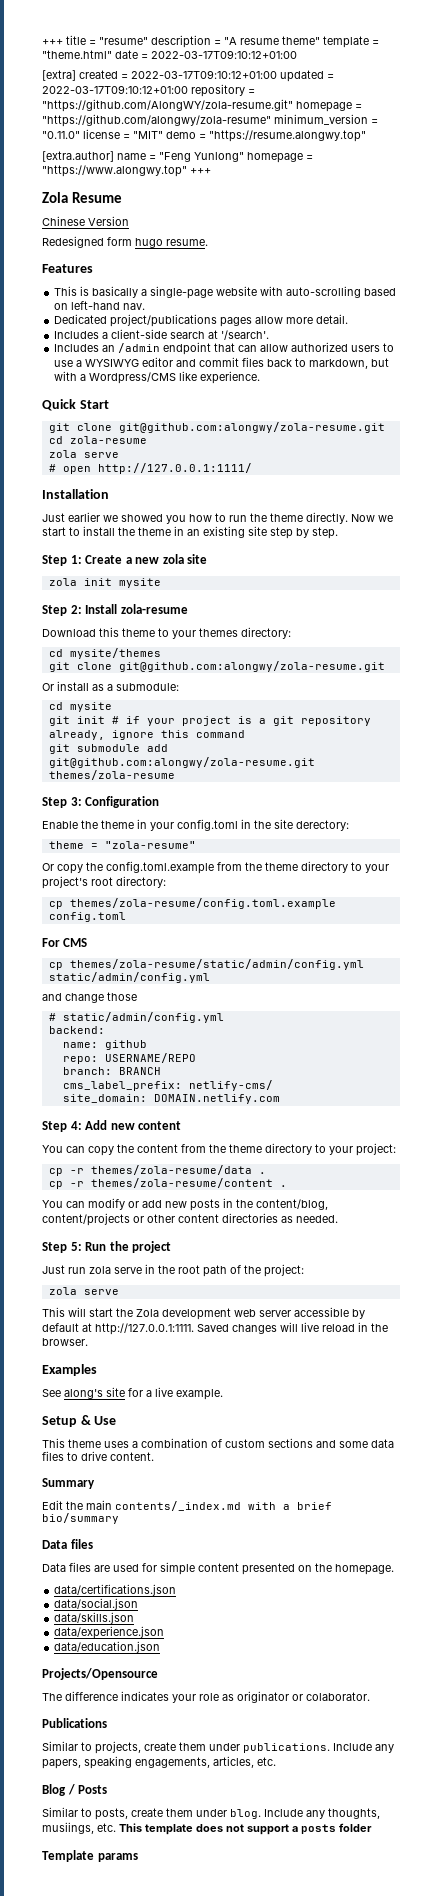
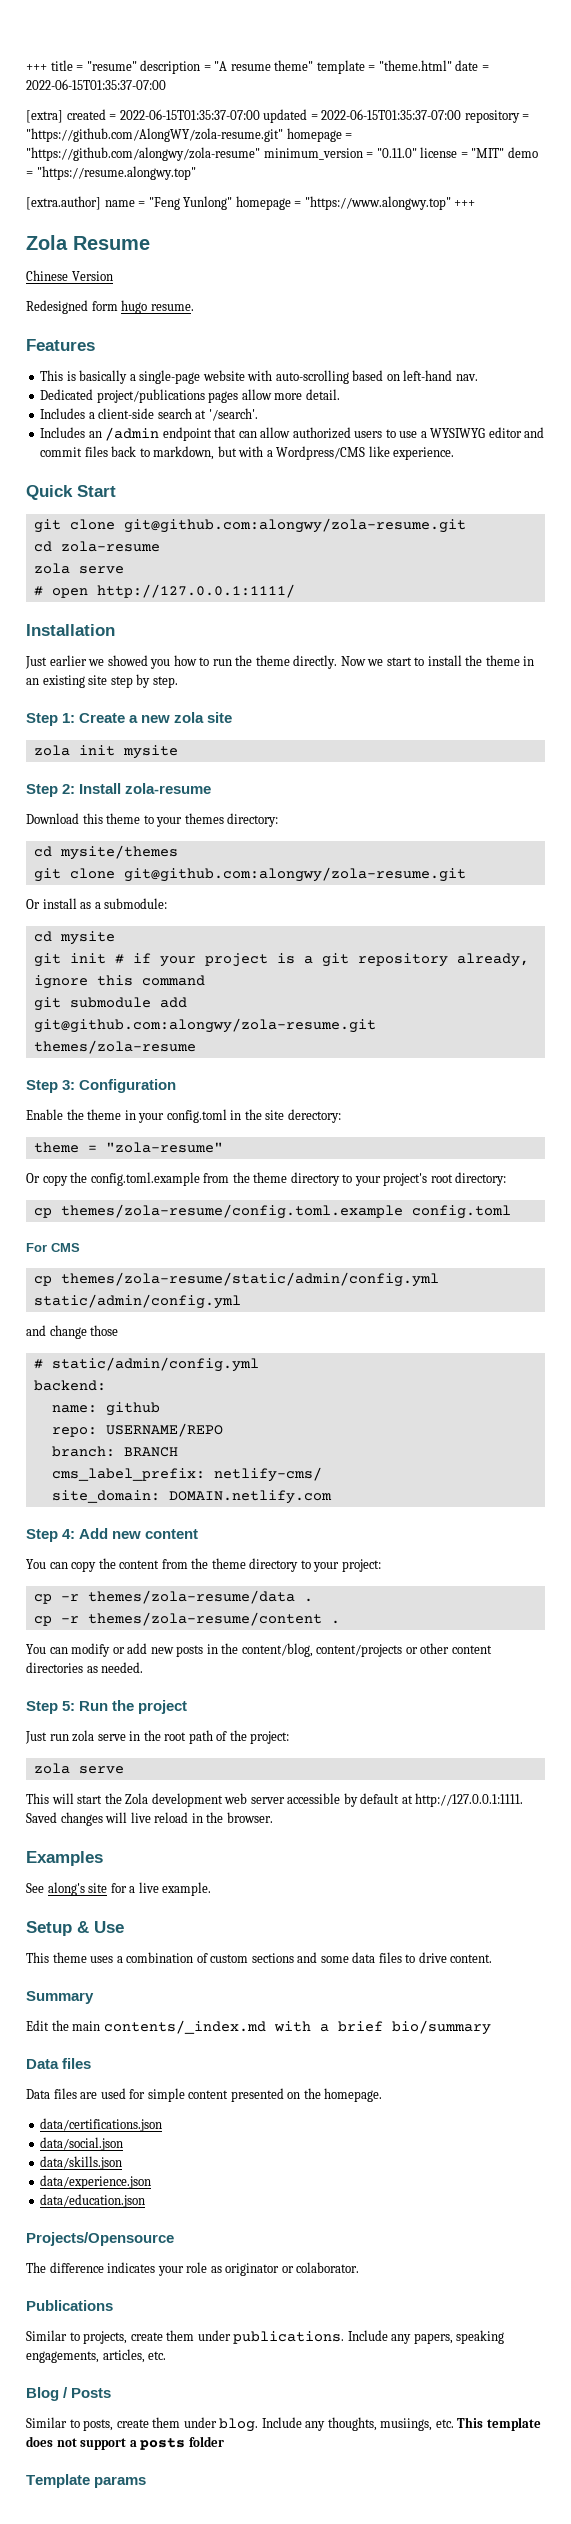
- +++ title = "resume" description = "A resume theme" template = "theme.html" date = 2022-03-17T09:10:12+01:00
+ +++ title = "resume" description = "A resume theme" template = "theme.html" date = 2022-06-15T01:35:37-07:00
- [extra] created = 2022-03-17T09:10:12+01:00 updated = 2022-03-17T09:10:12+01:00 repository = "https://github.com/AlongWY/zola-resume.git" homepage = "https://github.com/alongwy/zola-resume" minimum_version = "0.11.0" license = "MIT" demo = "https://resume.alongwy.top"
+ [extra] created = 2022-06-15T01:35:37-07:00 updated = 2022-06-15T01:35:37-07:00 repository = "https://github.com/AlongWY/zola-resume.git" homepage = "https://github.com/alongwy/zola-resume" minimum_version = "0.11.0" license = "MIT" demo = "https://resume.alongwy.top"

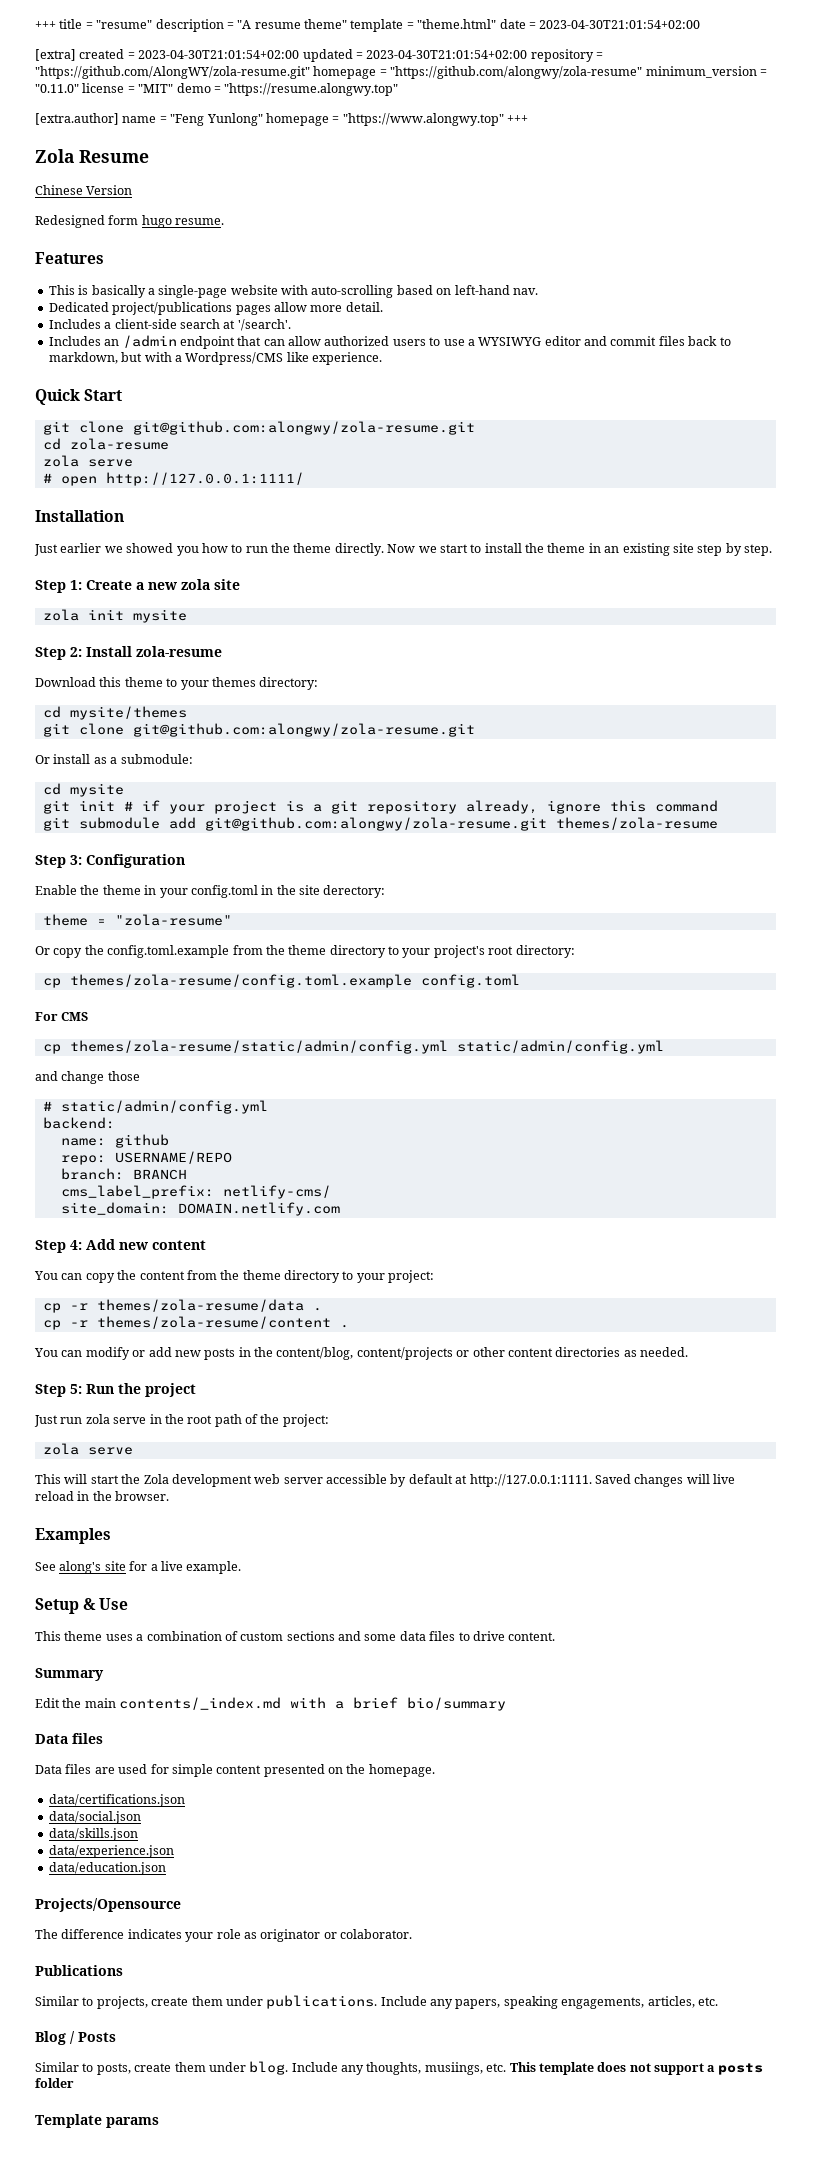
- +++ title = "resume" description = "A resume theme" template = "theme.html" date = 2022-06-15T01:35:37-07:00
+ +++ title = "resume" description = "A resume theme" template = "theme.html" date = 2023-04-30T21:01:54+02:00
- [extra] created = 2022-06-15T01:35:37-07:00 updated = 2022-06-15T01:35:37-07:00 repository = "https://github.com/AlongWY/zola-resume.git" homepage = "https://github.com/alongwy/zola-resume" minimum_version = "0.11.0" license = "MIT" demo = "https://resume.alongwy.top"
+ [extra] created = 2023-04-30T21:01:54+02:00 updated = 2023-04-30T21:01:54+02:00 repository = "https://github.com/AlongWY/zola-resume.git" homepage = "https://github.com/alongwy/zola-resume" minimum_version = "0.11.0" license = "MIT" demo = "https://resume.alongwy.top"

